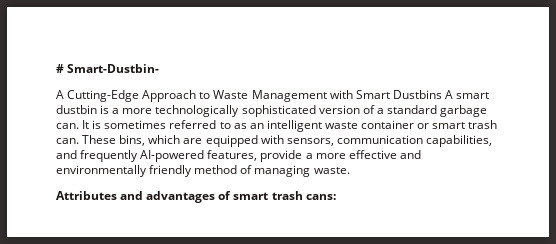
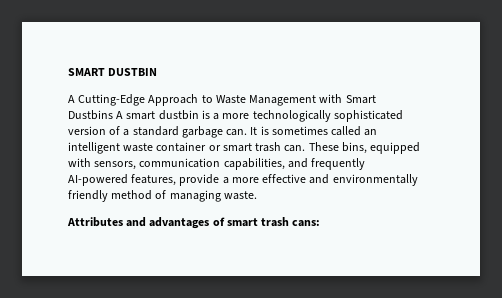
- # Smart-Dustbin-
+ SMART DUSTBIN
- It is sometimes referred to as an intelligent waste container or smart trash can.
+ It is sometimes called an intelligent waste container or smart trash can.
- These bins, which are equipped with sensors, communication capabilities, and frequently AI-powered features, provide a more effective and environmentally friendly method of managing waste.
+ These bins, equipped with sensors, communication capabilities, and frequently AI-powered features, provide a more effective and environmentally friendly method of managing waste.

